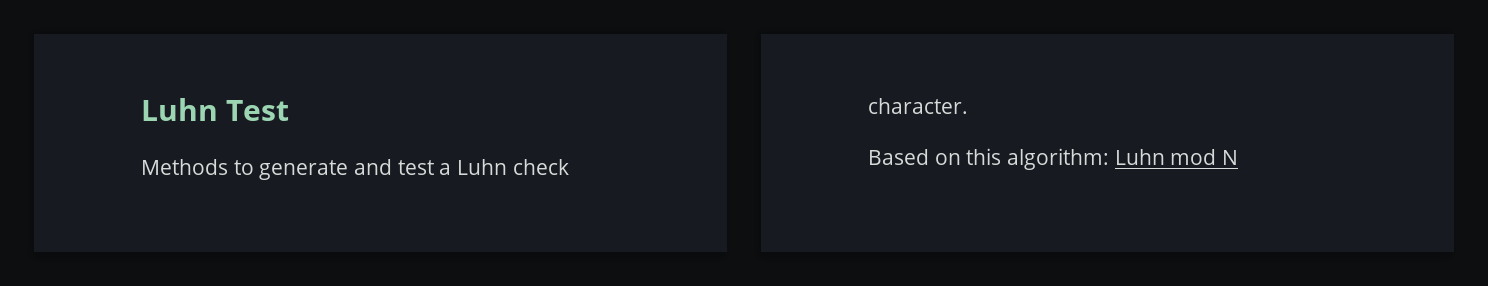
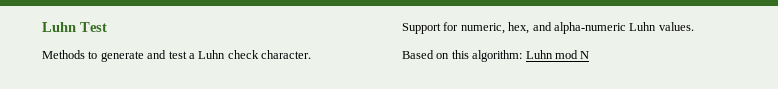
+ Support for numeric, hex, and alpha-numeric Luhn values.

